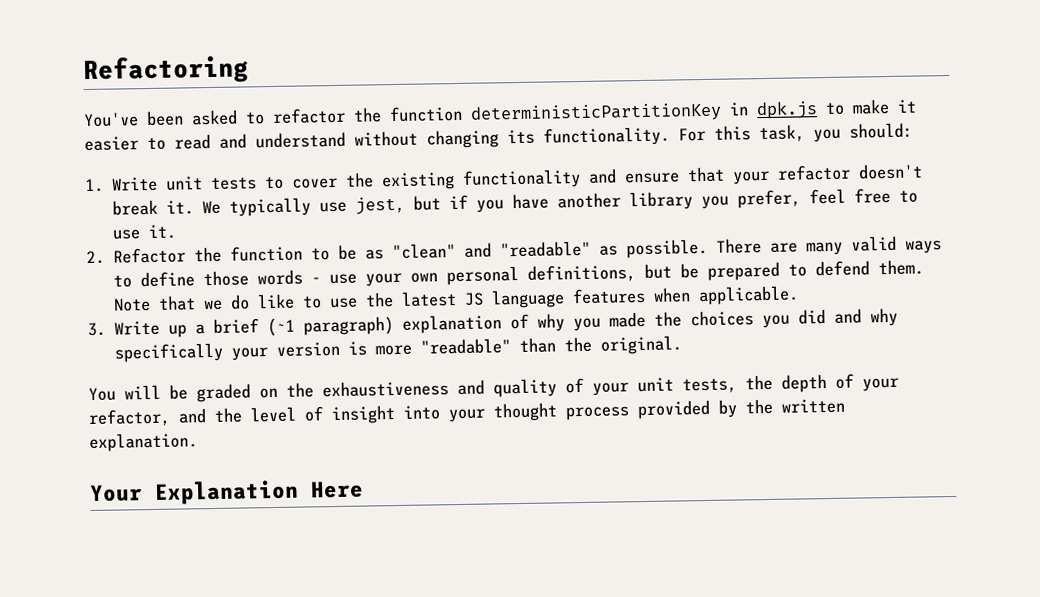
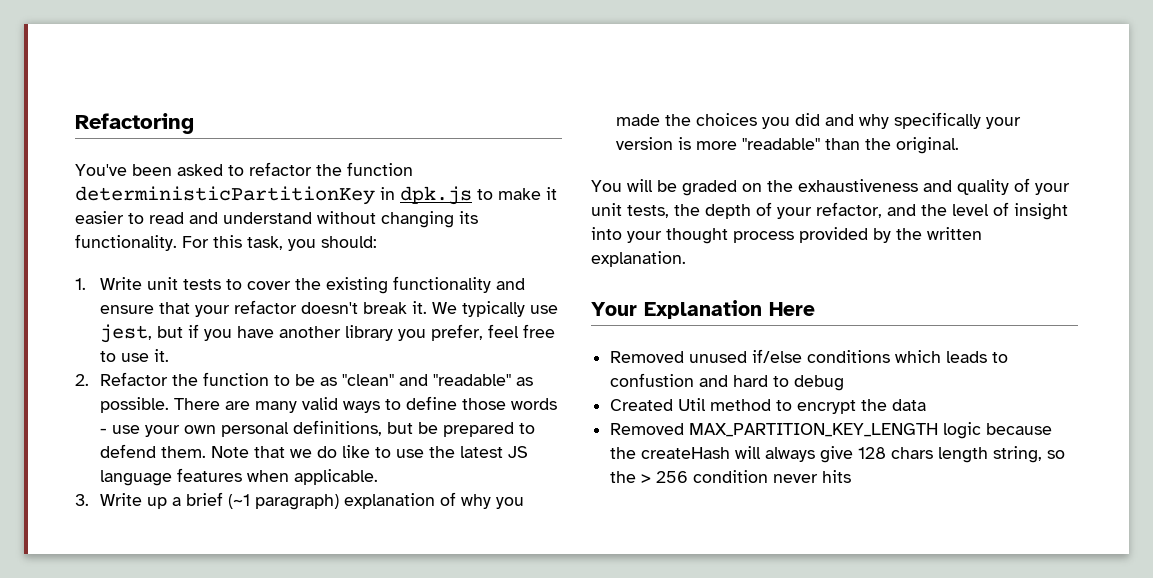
+ Removed unused if/else conditions which leads to confustion and hard to debug
+ Created Util method to encrypt the data
+ Removed MAX_PARTITION_KEY_LENGTH logic because the createHash will always give 128 chars length string, so the > 256 condition never hits

